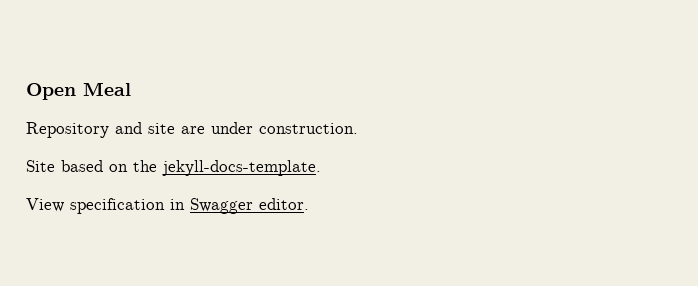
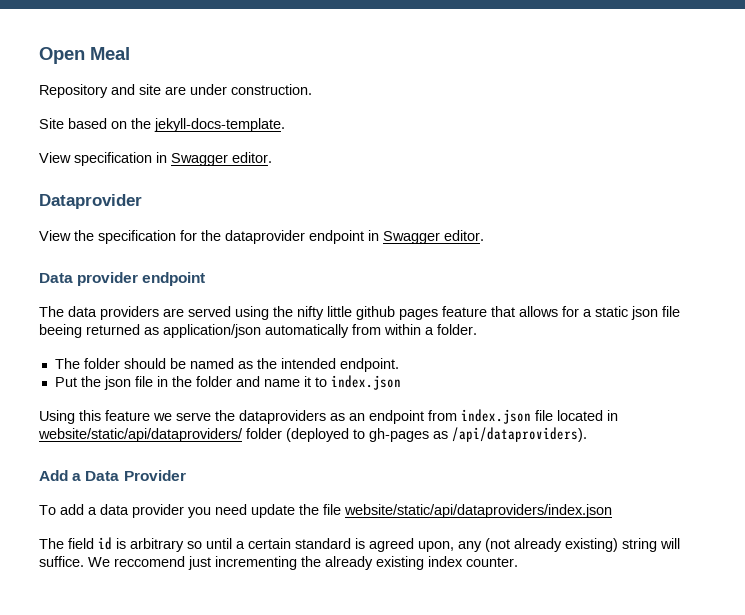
+ Dataprovider
+ View the specification for the dataprovider endpoint in Swagger editor.
+ Data provider endpoint
+ The data providers are served using the nifty little github pages feature that allows for a static json file beeing returned as application/json automatically from within a folder.
+ The folder should be named as the intended endpoint.
+ Put the json file in the folder and name it to index.json
+ Using this feature we serve the dataproviders as an endpoint from index.json file located in website/static/api/dataproviders/ folder (deployed to gh-pages as /api/dataproviders).
+ Add a Data Provider
+ To add a data provider you need update the file website/static/api/dataproviders/index.json
+ The field id is arbitrary so until a certain standard is agreed upon, any (not already existing) string will suffice. We reccomend just incrementing the already existing index counter.

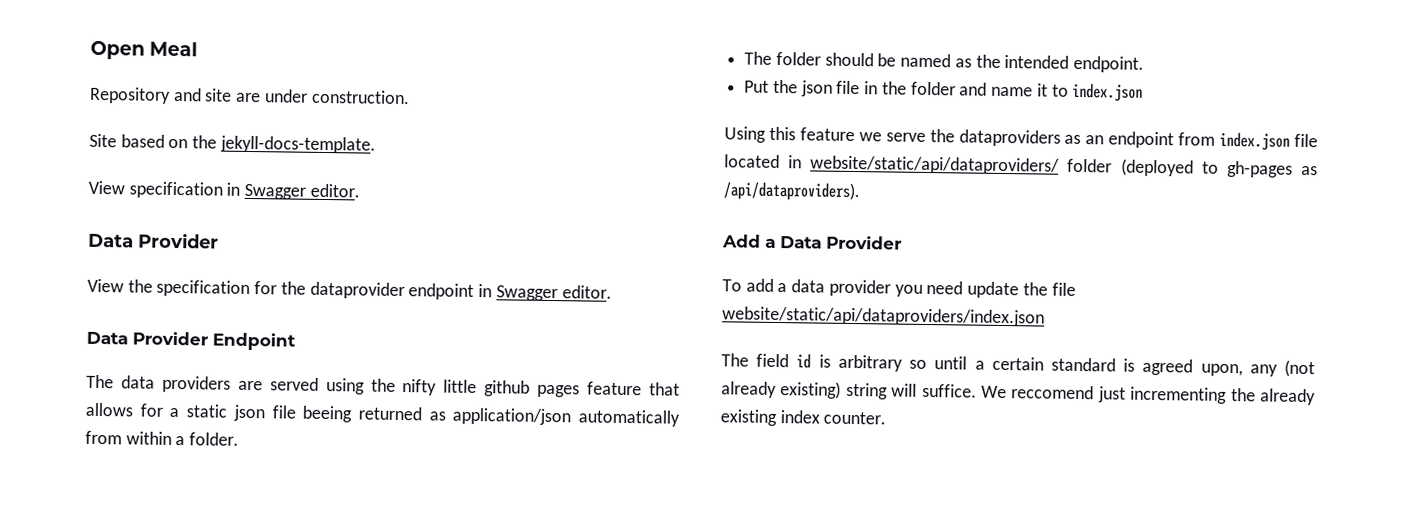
  View specification in Swagger editor.
- Dataprovider
+ Data Provider
- Data provider endpoint
+ Data Provider Endpoint

